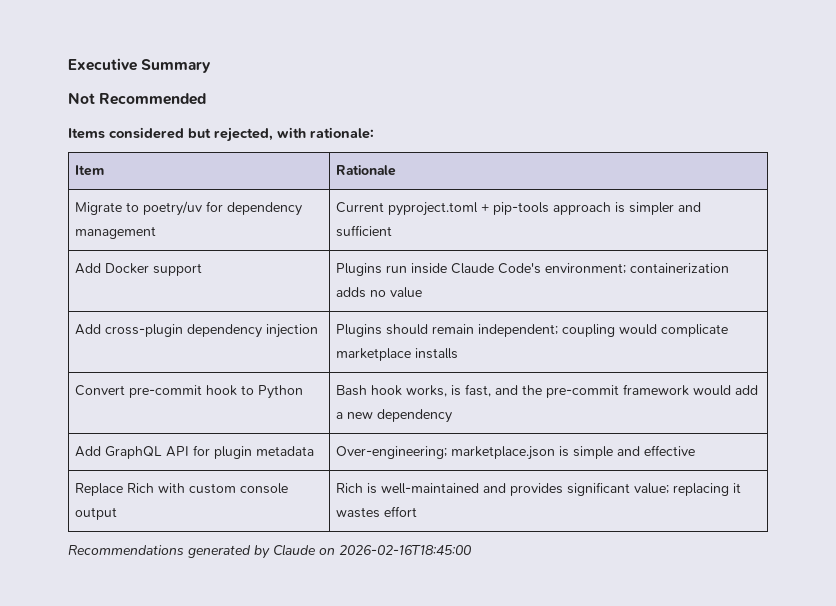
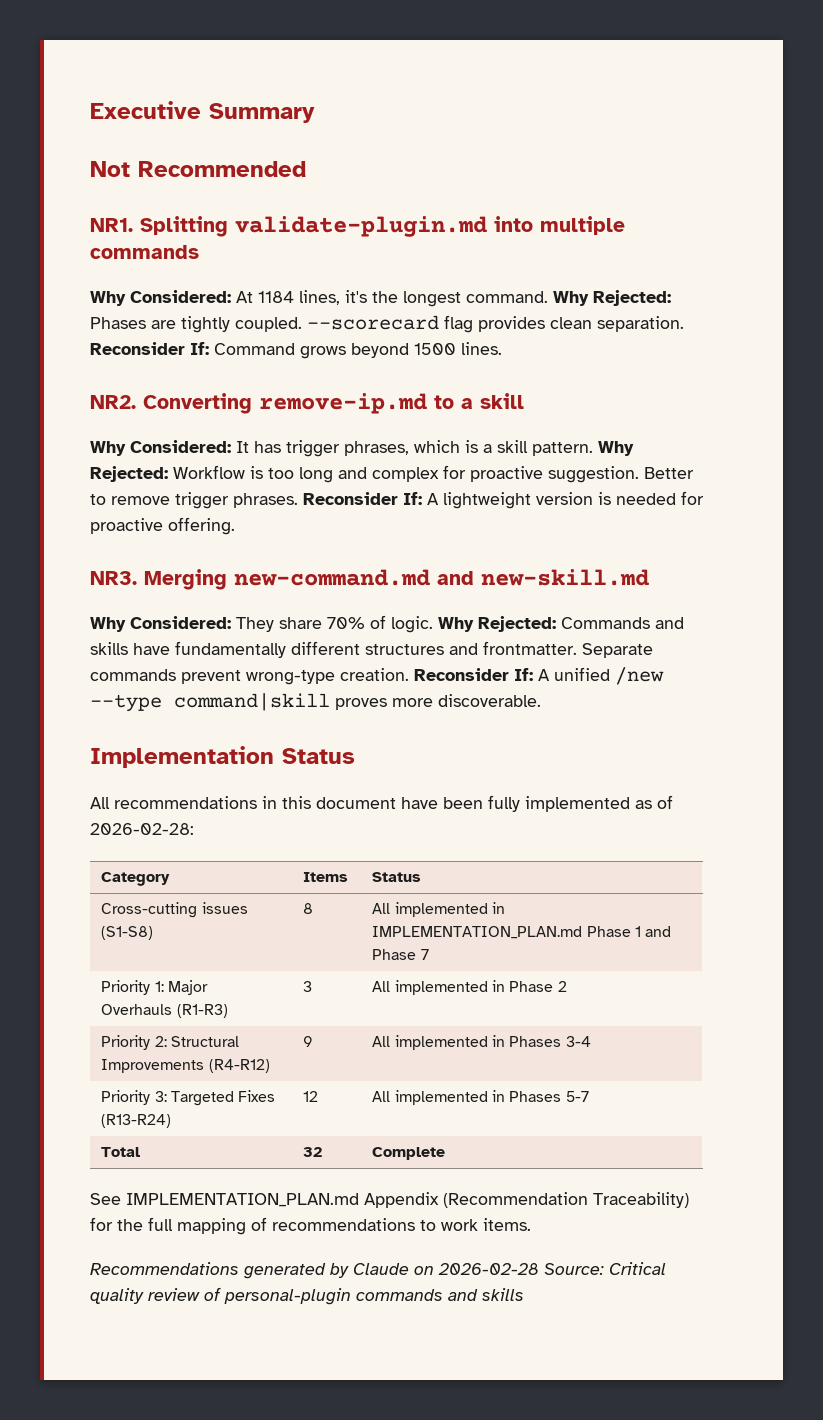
- Items considered but rejected, with rationale:
- Item | Rationale
- Migrate to poetry/uv for dependency management | Current pyproject.toml + pip-tools approach is simpler and sufficient
- Add Docker support | Plugins run inside Claude Code's environment; containerization adds no value
- Add cross-plugin dependency injection | Plugins should remain independent; coupling would complicate marketplace installs
- Convert pre-commit hook to Python | Bash hook works, is fast, and the pre-commit framework would add a new dependency
- Add GraphQL API for plugin metadata | Over-engineering; marketplace.json is simple and effective
- Replace Rich with custom console output | Rich is well-maintained and provides significant value; replacing it wastes effort
+ NR1. Splitting validate-plugin.md into multiple commands
+ Why Considered: At 1184 lines, it's the longest command. Why Rejected: Phases are tightly coupled. --scorecard flag provides clean separation. Reconsider If: Command grows beyond 1500 lines.
+ NR2. Converting remove-ip.md to a skill
+ Why Considered: It has trigger phrases, which is a skill pattern. Why Rejected: Workflow is too long and complex for proactive suggestion. Better to remove trigger phrases. Reconsider If: A lightweight version is needed for proactive offering.
+ NR3. Merging new-command.md and new-skill.md
+ Why Considered: They share 70% of logic. Why Rejected: Commands and skills have fundamentally different structures and frontmatter. Separate commands prevent wrong-type creation. Reconsider If: A unified /new --type command|skill proves more discoverable.
+ Implementation Status
+ All recommendations in this document have been fully implemented as of 2026-02-28:
+ Category | Items | Status
+ Cross-cutting issues (S1-S8) | 8 | All implemented in IMPLEMENTATION_PLAN.md Phase 1 and Phase 7
+ Priority 1: Major Overhauls (R1-R3) | 3 | All implemented in Phase 2
+ Priority 2: Structural Improvements (R4-R12) | 9 | All implemented in Phases 3-4
+ Priority 3: Targeted Fixes (R13-R24) | 12 | All implemented in Phases 5-7
+ Total | 32 | Complete
+ See IMPLEMENTATION_PLAN.md Appendix (Recommendation Traceability) for the full mapping of recommendations to work items.
- Recommendations generated by Claude on 2026-02-16T18:45:00
+ Recommendations generated by Claude on 2026-02-28 Source: Critical quality review of personal-plugin commands and skills

